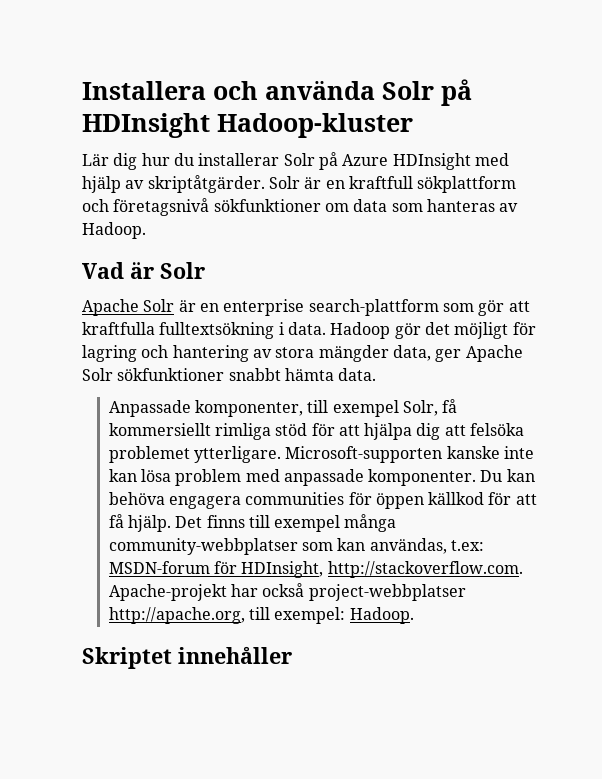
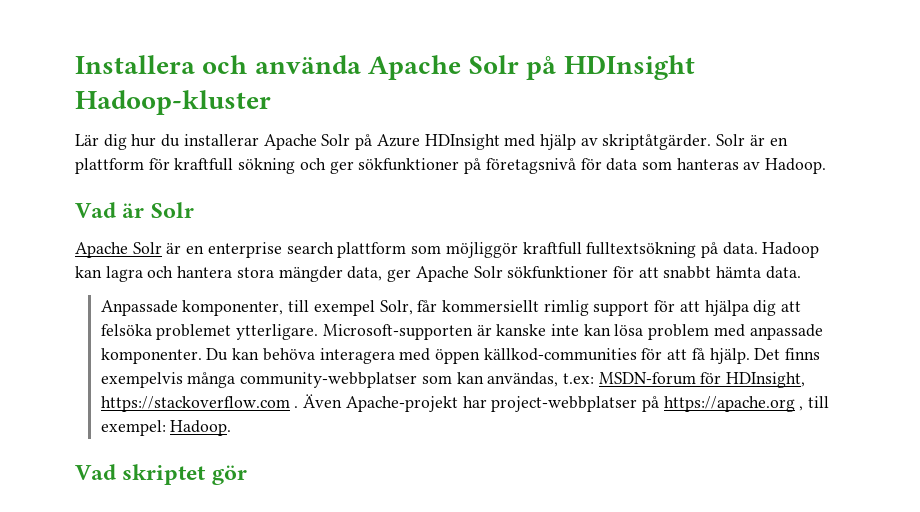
- Installera och använda Solr på HDInsight Hadoop-kluster
+ Installera och använda Apache Solr på HDInsight Hadoop-kluster
- Lär dig hur du installerar Solr på Azure HDInsight med hjälp av skriptåtgärder.
+ Lär dig hur du installerar Apache Solr på Azure HDInsight med hjälp av skriptåtgärder.
- Solr är en kraftfull sökplattform och företagsnivå sökfunktioner om data som hanteras av Hadoop.
+ Solr är en plattform för kraftfull sökning och ger sökfunktioner på företagsnivå för data som hanteras av Hadoop.
- Apache Solr är en enterprise search-plattform som gör att kraftfulla fulltextsökning i data. Hadoop gör det möjligt för lagring och hantering av stora mängder data, ger Apache Solr sökfunktioner snabbt hämta data.
+ Apache Solr är en enterprise search plattform som möjliggör kraftfull fulltextsökning på data. Hadoop kan lagra och hantera stora mängder data, ger Apache Solr sökfunktioner för att snabbt hämta data.
- Anpassade komponenter, till exempel Solr, få kommersiellt rimliga stöd för att hjälpa dig att felsöka problemet ytterligare.
+ Anpassade komponenter, till exempel Solr, får kommersiellt rimlig support för att hjälpa dig att felsöka problemet ytterligare.
- Microsoft-supporten kanske inte kan lösa problem med anpassade komponenter.
+ Microsoft-supporten är kanske inte kan lösa problem med anpassade komponenter.
- Du kan behöva engagera communities för öppen källkod för att få hjälp.
+ Du kan behöva interagera med öppen källkod-communities för att få hjälp.
- Det finns till exempel många community-webbplatser som kan användas, t.ex: MSDN-forum för HDInsight, http://stackoverflow.com. Apache-projekt har också project-webbplatser http://apache.org, till exempel: Hadoop.
+ Det finns exempelvis många community-webbplatser som kan användas, t.ex: MSDN-forum för HDInsight, https://stackoverflow.com . Även Apache-projekt har project-webbplatser på https://apache.org , till exempel: Hadoop.
- Skriptet innehåller
+ Vad skriptet gör

